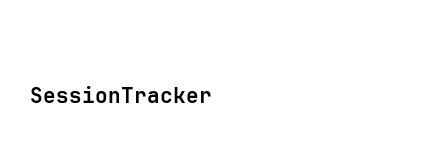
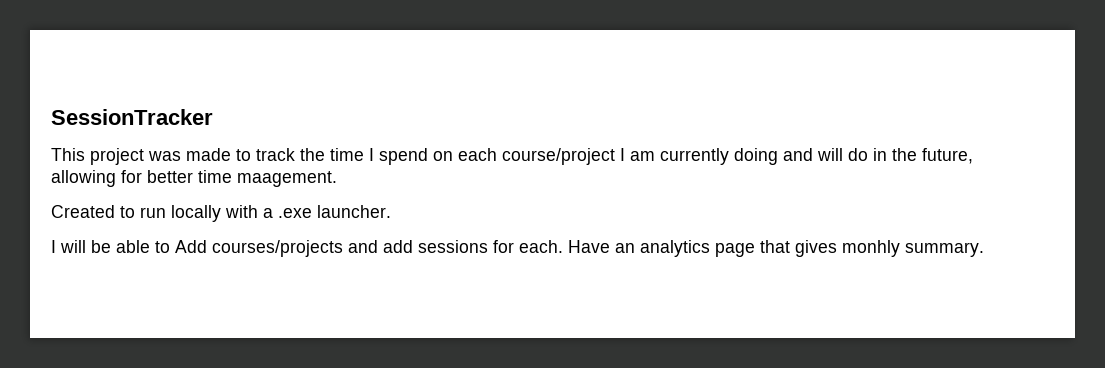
+ This project was made to track the time I spend on each course/project I am currently doing and will do in the future, allowing for better time maagement.
+ Created to run locally with a .exe launcher.
+ I will be able to Add courses/projects and add sessions for each. Have an analytics page that gives monhly summary.

